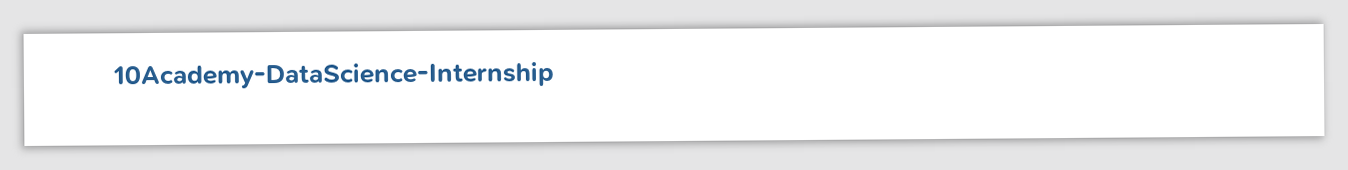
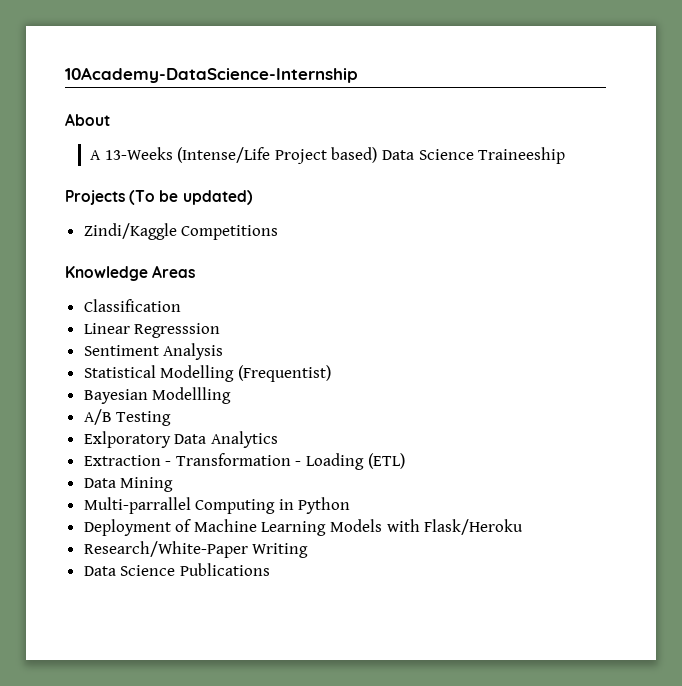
+ About
+ A 13-Weeks (Intense/Life Project based) Data Science Traineeship
+ Projects (To be updated)
+ Zindi/Kaggle Competitions
+ Knowledge Areas
+ Classification
+ Linear Regresssion
+ Sentiment Analysis
+ Statistical Modelling (Frequentist)
+ Bayesian Modellling
+ A/B Testing
+ Exlporatory Data Analytics
+ Extraction - Transformation - Loading (ETL)
+ Data Mining
+ Multi-parrallel Computing in Python
+ Deployment of Machine Learning Models with Flask/Heroku
+ Research/White-Paper Writing
+ Data Science Publications

